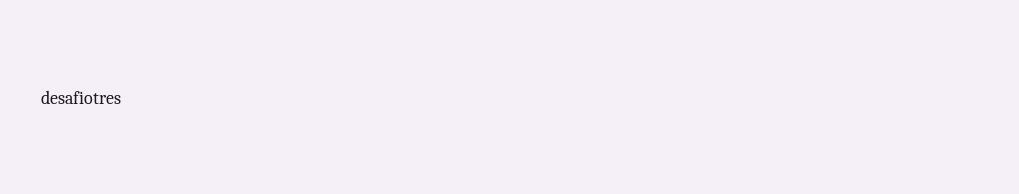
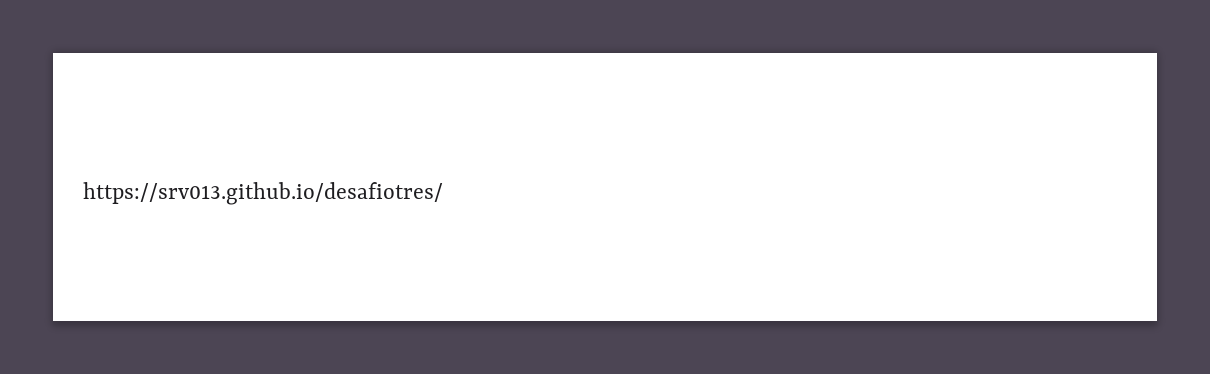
- desafiotres
+ https://srv013.github.io/desafiotres/

